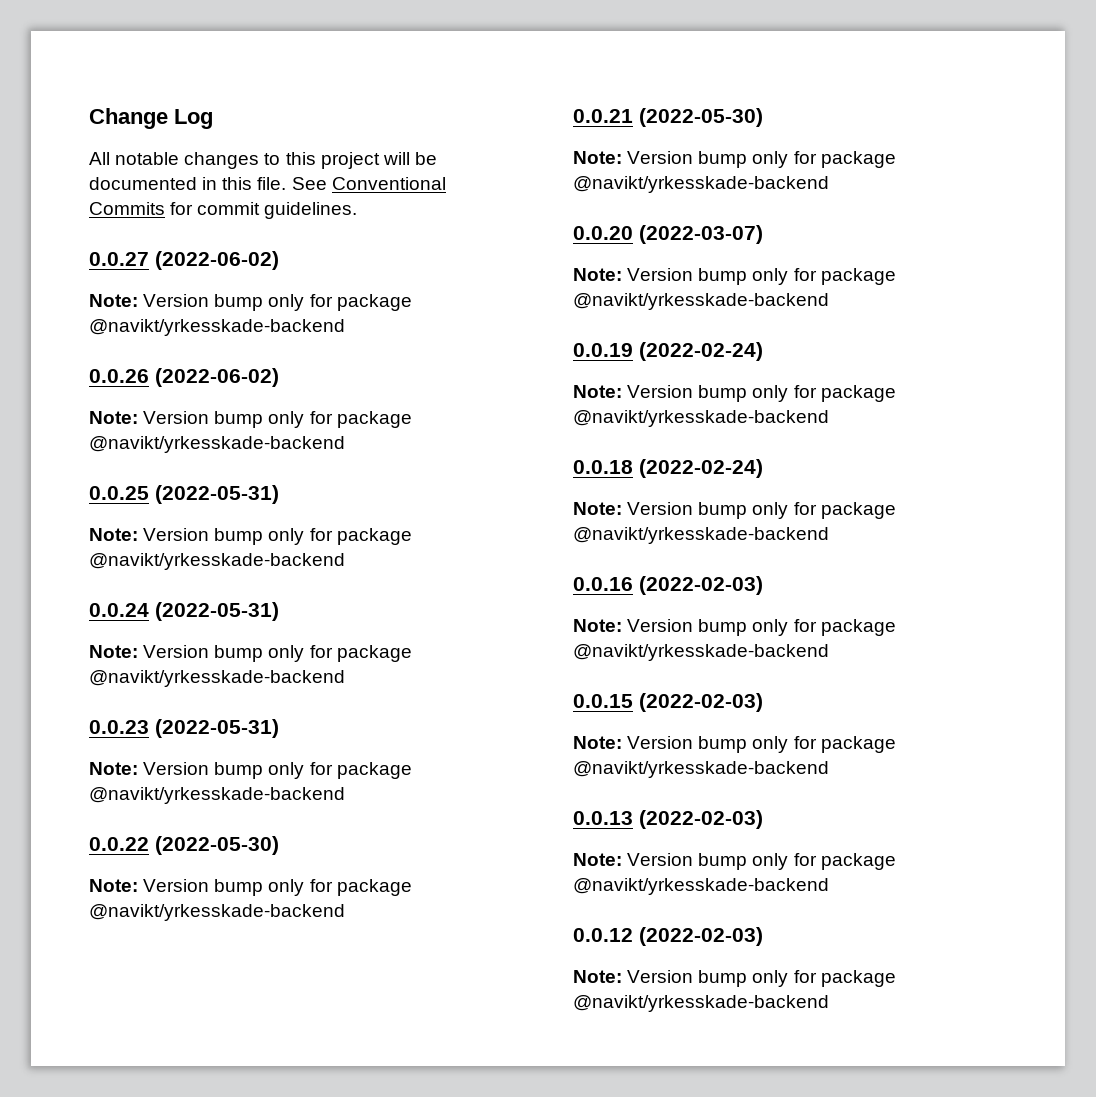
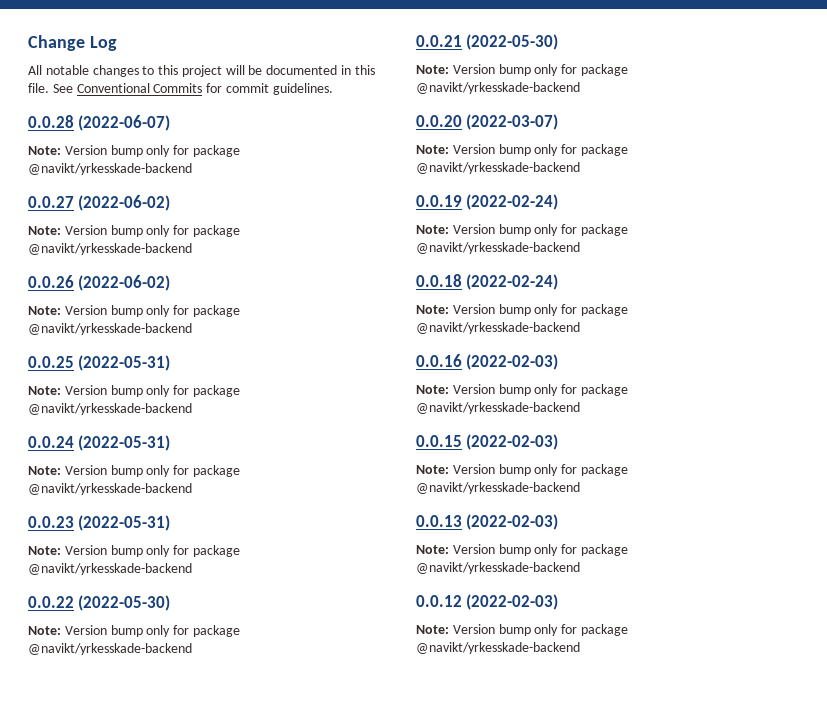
+ 0.0.28 (2022-06-07)
+ Note: Version bump only for package @navikt/yrkesskade-backend

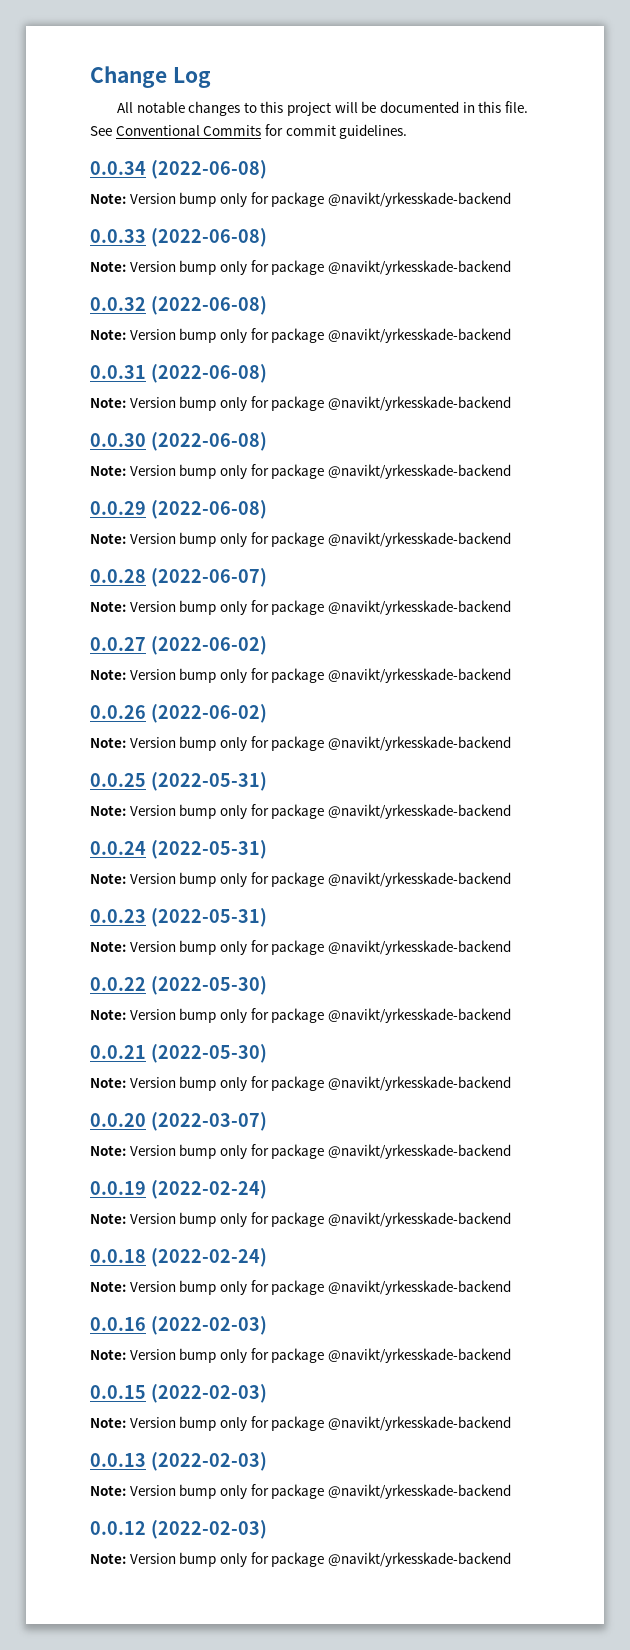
+ 0.0.34 (2022-06-08)
+ Note: Version bump only for package @navikt/yrkesskade-backend
+ 0.0.33 (2022-06-08)
+ Note: Version bump only for package @navikt/yrkesskade-backend
+ 0.0.32 (2022-06-08)
+ Note: Version bump only for package @navikt/yrkesskade-backend
+ 0.0.31 (2022-06-08)
+ Note: Version bump only for package @navikt/yrkesskade-backend
+ 0.0.30 (2022-06-08)
+ Note: Version bump only for package @navikt/yrkesskade-backend
+ 0.0.29 (2022-06-08)
+ Note: Version bump only for package @navikt/yrkesskade-backend

